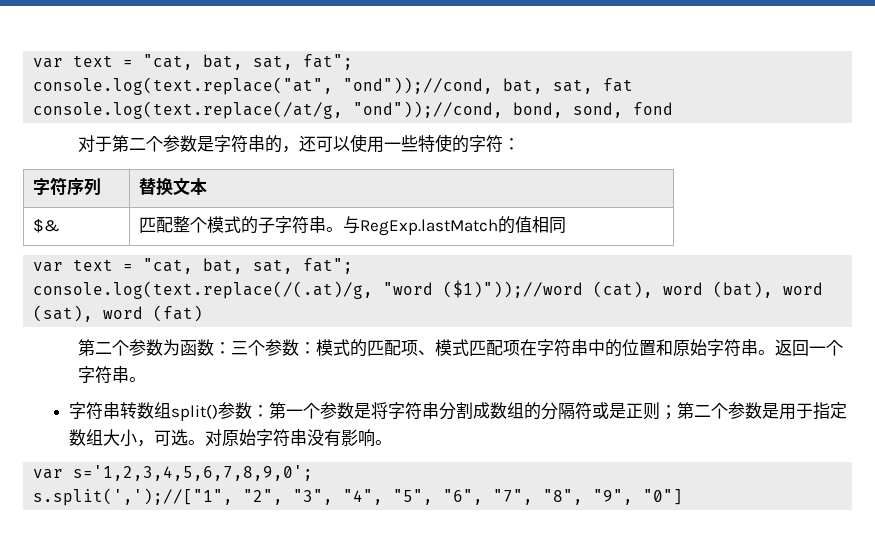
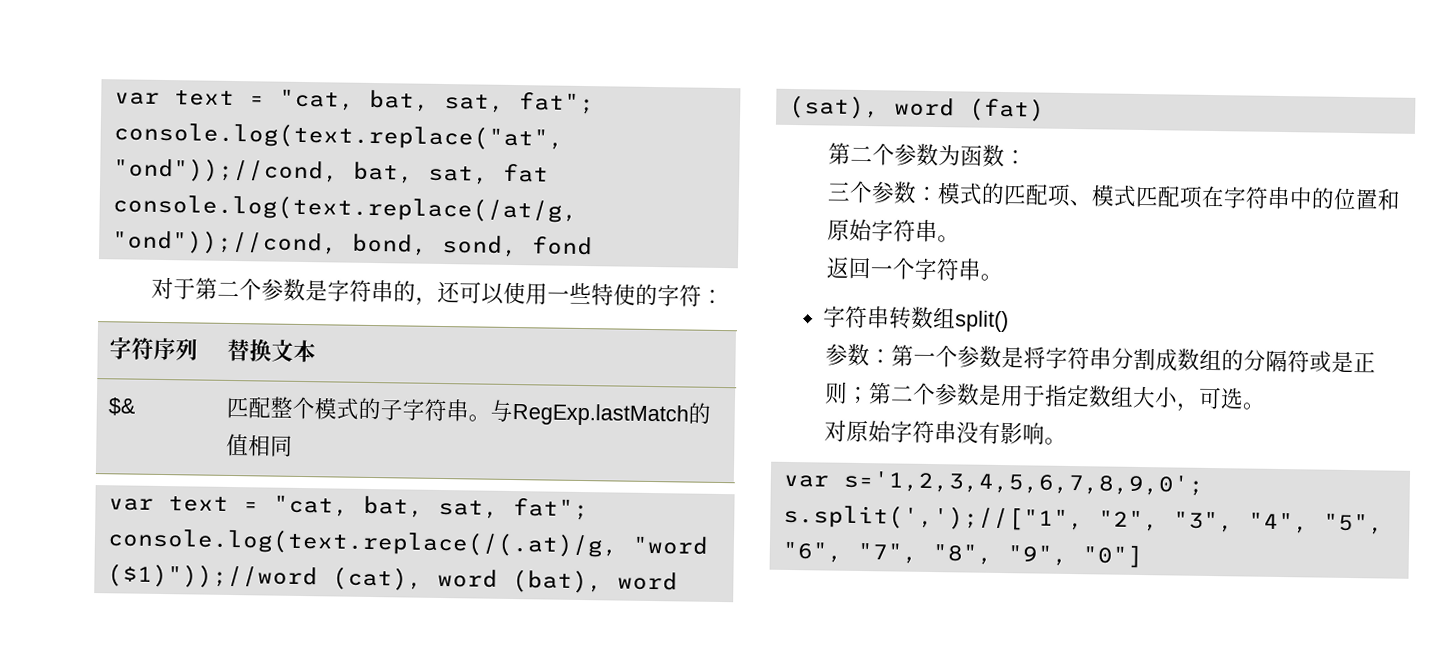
- 第二个参数为函数：三个参数：模式的匹配项、模式匹配项在字符串中的位置和原始字符串。返回一个字符串。
+ 第二个参数为函数：
+ 三个参数：模式的匹配项、模式匹配项在字符串中的位置和原始字符串。
+ 返回一个字符串。
- 字符串转数组split()参数：第一个参数是将字符串分割成数组的分隔符或是正则；第二个参数是用于指定数组大小，可选。对原始字符串没有影响。
+ 字符串转数组split()
+ 参数：第一个参数是将字符串分割成数组的分隔符或是正则；第二个参数是用于指定数组大小，可选。
+ 对原始字符串没有影响。

